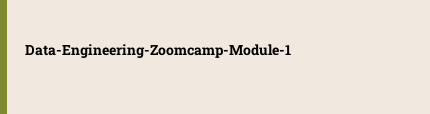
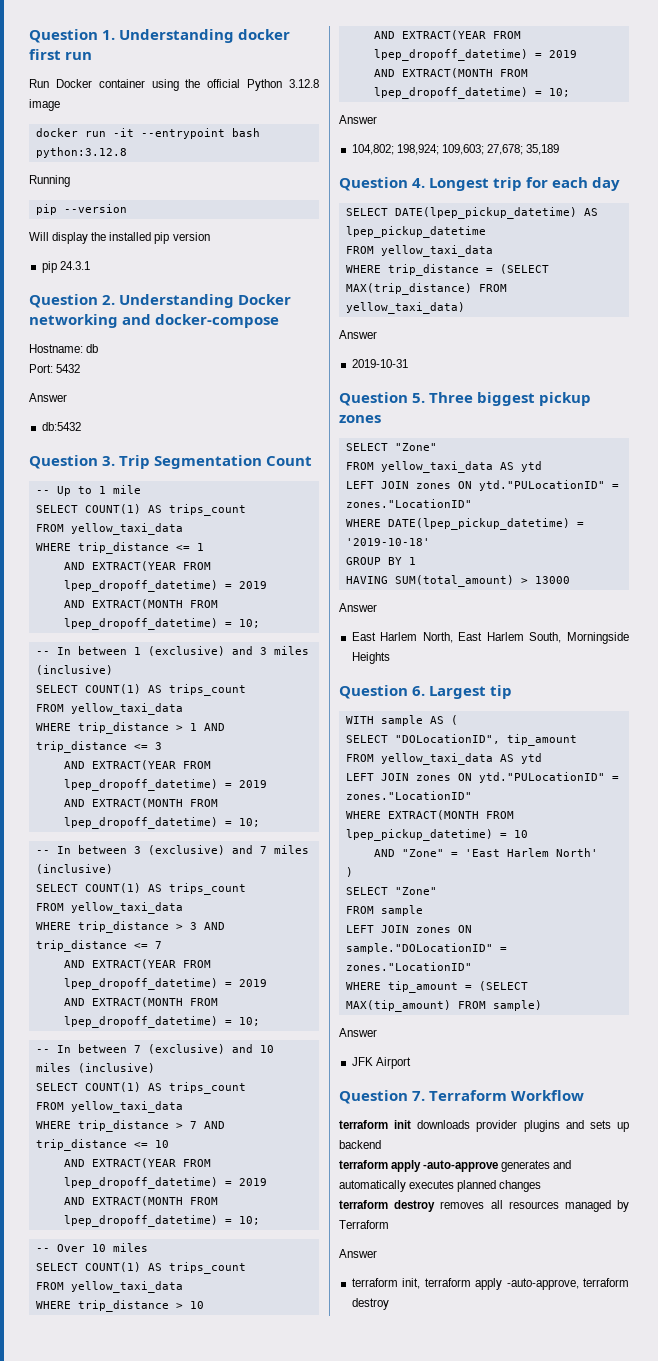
- Data-Engineering-Zoomcamp-Module-1
+ Question 1. Understanding docker first run
+ Run Docker container using the official Python 3.12.8 image
+ docker run -it --entrypoint bash python:3.12.8
+ Running
+ pip --version
+ Will display the installed pip version
+ pip 24.3.1
+ Question 2. Understanding Docker networking and docker-compose
+ Hostname: db
+ Port: 5432
+ Answer
+ db:5432
+ Question 3. Trip Segmentation Count
+ -- Up to 1 mile
+ SELECT COUNT(1) AS trips_count
+ FROM yellow_taxi_data
+ WHERE trip_distance <= 1
+ AND EXTRACT(YEAR FROM lpep_dropoff_datetime) = 2019
+ AND EXTRACT(MONTH FROM lpep_dropoff_datetime) = 10;
+ -- In between 1 (exclusive) and 3 miles (inclusive)
+ SELECT COUNT(1) AS trips_count
+ FROM yellow_taxi_data
+ WHERE trip_distance > 1 AND trip_distance <= 3
+ AND EXTRACT(YEAR FROM lpep_dropoff_datetime) = 2019
+ AND EXTRACT(MONTH FROM lpep_dropoff_datetime) = 10;
+ -- In between 3 (exclusive) and 7 miles (inclusive)
+ SELECT COUNT(1) AS trips_count
+ FROM yellow_taxi_data
+ WHERE trip_distance > 3 AND trip_distance <= 7
+ AND EXTRACT(YEAR FROM lpep_dropoff_datetime) = 2019
+ AND EXTRACT(MONTH FROM lpep_dropoff_datetime) = 10;
+ -- In between 7 (exclusive) and 10 miles (inclusive)
+ SELECT COUNT(1) AS trips_count
+ FROM yellow_taxi_data
+ WHERE trip_distance > 7 AND trip_distance <= 10
+ AND EXTRACT(YEAR FROM lpep_dropoff_datetime) = 2019
+ AND EXTRACT(MONTH FROM lpep_dropoff_datetime) = 10;
+ -- Over 10 miles
+ SELECT COUNT(1) AS trips_count
+ FROM yellow_taxi_data
+ WHERE trip_distance > 10
+ AND EXTRACT(YEAR FROM lpep_dropoff_datetime) = 2019
+ AND EXTRACT(MONTH FROM lpep_dropoff_datetime) = 10;
+ Answer
+ 104,802; 198,924; 109,603; 27,678; 35,189
+ Question 4. Longest trip for each day
+ SELECT DATE(lpep_pickup_datetime) AS lpep_pickup_datetime
+ FROM yellow_taxi_data
+ WHERE trip_distance = (SELECT MAX(trip_distance) FROM yellow_taxi_data)
+ Answer
+ 2019-10-31
+ Question 5. Three biggest pickup zones
+ SELECT "Zone"
+ FROM yellow_taxi_data AS ytd
+ LEFT JOIN zones ON ytd."PULocationID" = zones."LocationID"
+ WHERE DATE(lpep_pickup_datetime) = '2019-10-18'
+ GROUP BY 1
+ HAVING SUM(total_amount) > 13000
+ Answer
+ East Harlem North, East Harlem South, Morningside Heights
+ Question 6. Largest tip
+ WITH sample AS (
+ SELECT "DOLocationID", tip_amount
+ FROM yellow_taxi_data AS ytd
+ LEFT JOIN zones ON ytd."PULocationID" = zones."LocationID"
+ WHERE EXTRACT(MONTH FROM lpep_pickup_datetime) = 10
+ AND "Zone" = 'East Harlem North'
+ )
+ SELECT "Zone"
+ FROM sample
+ LEFT JOIN zones ON sample."DOLocationID" = zones."LocationID"
+ WHERE tip_amount = (SELECT MAX(tip_amount) FROM sample)
+ Answer
+ JFK Airport
+ Question 7. Terraform Workflow
+ terraform init downloads provider plugins and sets up backend
+ terraform apply -auto-approve generates and automatically executes planned changes
+ terraform destroy removes all resources managed by Terraform
+ Answer
+ terraform init, terraform apply -auto-approve, terraform destroy

